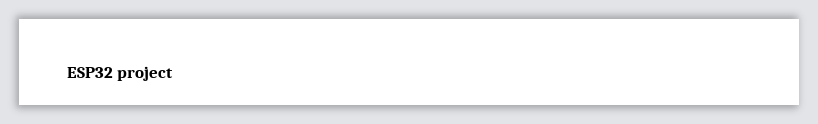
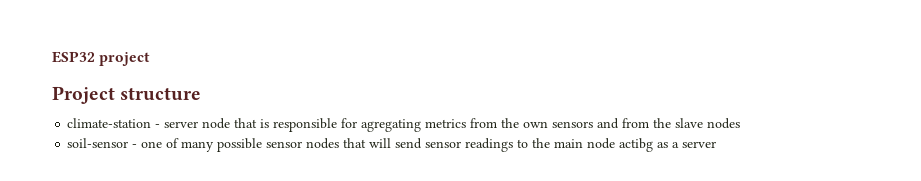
+ Project structure
+ climate-station - server node that is responsible for agregating metrics from the own sensors and from the slave nodes
+ soil-sensor - one of many possible sensor nodes that will send sensor readings to the main node actibg as a server

